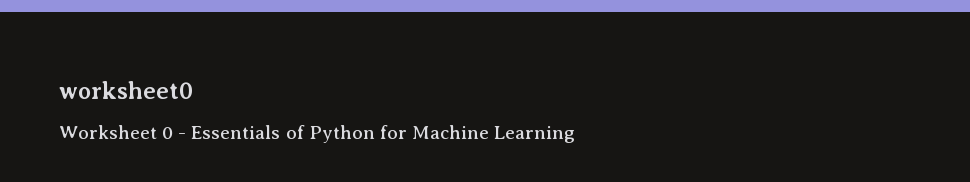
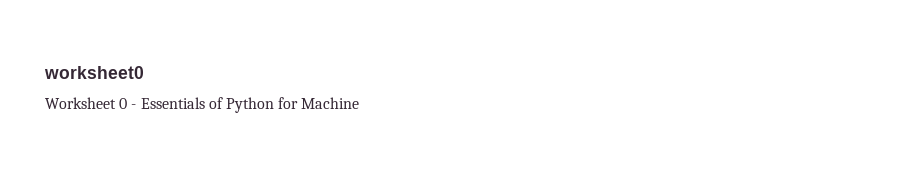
- Worksheet 0 - Essentials of Python for Machine Learning
+ Worksheet 0 - Essentials of Python for Machine

